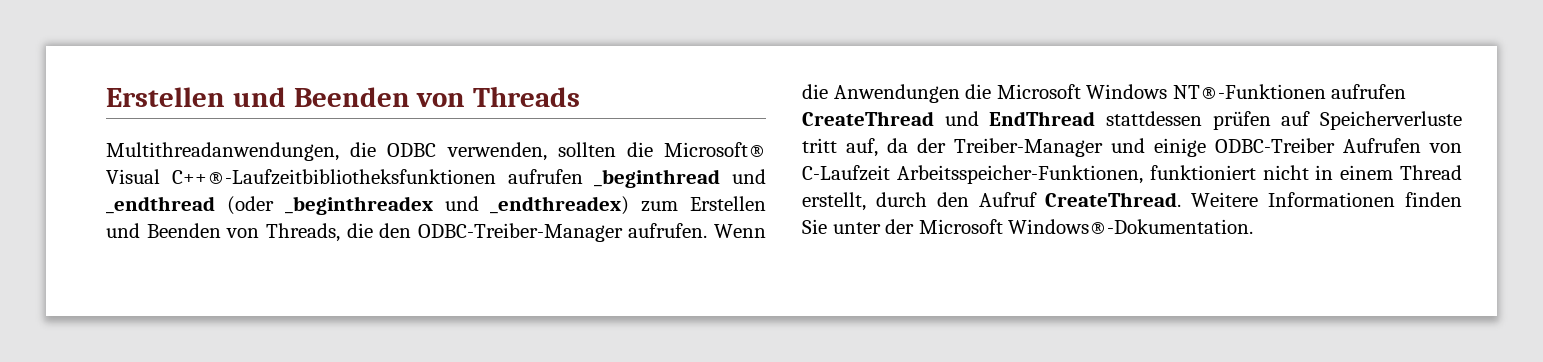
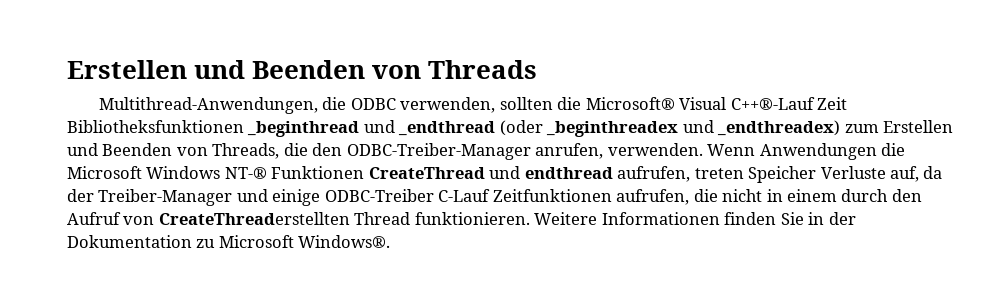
- Multithreadanwendungen, die ODBC verwenden, sollten die Microsoft® Visual C++®-Laufzeitbibliotheksfunktionen aufrufen _beginthread und _endthread (oder _beginthreadex und _endthreadex) zum Erstellen und Beenden von Threads, die den ODBC-Treiber-Manager aufrufen. Wenn die Anwendungen die Microsoft Windows NT®-Funktionen aufrufen CreateThread und EndThread stattdessen prüfen auf Speicherverluste tritt auf, da der Treiber-Manager und einige ODBC-Treiber Aufrufen von C-Laufzeit Arbeitsspeicher-Funktionen, funktioniert nicht in einem Thread erstellt, durch den Aufruf CreateThread. Weitere Informationen finden Sie unter der Microsoft Windows®-Dokumentation.
+ Multithread-Anwendungen, die ODBC verwenden, sollten die Microsoft® Visual C++®-Lauf Zeit Bibliotheksfunktionen _beginthread und _endthread (oder _beginthreadex und _endthreadex) zum Erstellen und Beenden von Threads, die den ODBC-Treiber-Manager anrufen, verwenden. Wenn Anwendungen die Microsoft Windows NT-® Funktionen CreateThread und endthread aufrufen, treten Speicher Verluste auf, da der Treiber-Manager und einige ODBC-Treiber C-Lauf Zeitfunktionen aufrufen, die nicht in einem durch den Aufruf von CreateThreaderstellten Thread funktionieren. Weitere Informationen finden Sie in der Dokumentation zu Microsoft Windows®.

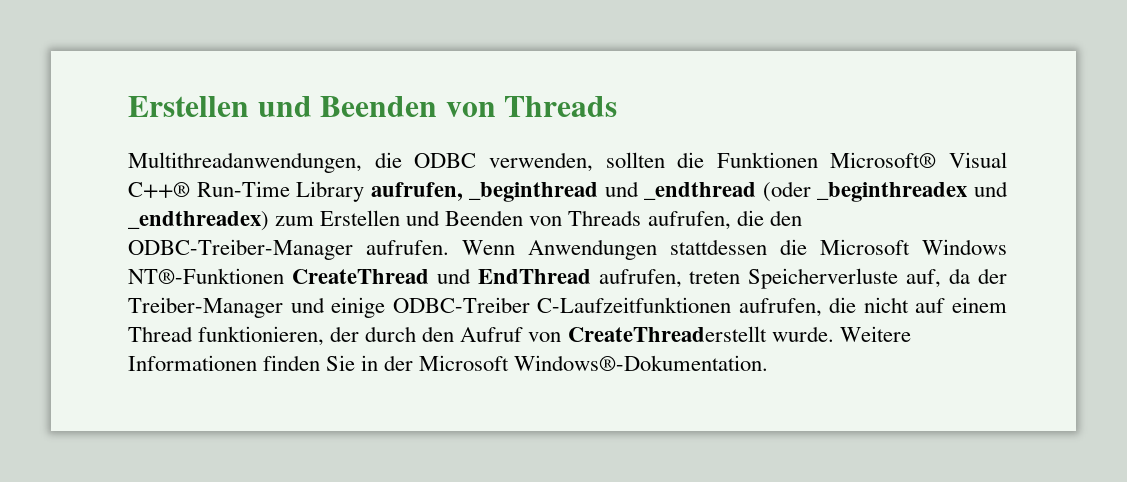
- Multithread-Anwendungen, die ODBC verwenden, sollten die Microsoft® Visual C++®-Lauf Zeit Bibliotheksfunktionen _beginthread und _endthread (oder _beginthreadex und _endthreadex) zum Erstellen und Beenden von Threads, die den ODBC-Treiber-Manager anrufen, verwenden.
+ Multithreadanwendungen, die ODBC verwenden, sollten die Funktionen Microsoft® Visual C++® Run-Time Library aufrufen, _beginthread und _endthread (oder _beginthreadex und _endthreadex) zum Erstellen und Beenden von Threads aufrufen, die den ODBC-Treiber-Manager aufrufen.
- Wenn Anwendungen die Microsoft Windows NT-® Funktionen CreateThread und endthread aufrufen, treten Speicher Verluste auf, da der Treiber-Manager und einige ODBC-Treiber C-Lauf Zeitfunktionen aufrufen, die nicht in einem durch den Aufruf von CreateThreaderstellten Thread funktionieren.
+ Wenn Anwendungen stattdessen die Microsoft Windows NT®-Funktionen CreateThread und EndThread aufrufen, treten Speicherverluste auf, da der Treiber-Manager und einige ODBC-Treiber C-Laufzeitfunktionen aufrufen, die nicht auf einem Thread funktionieren, der durch den Aufruf von CreateThreaderstellt wurde.
- Weitere Informationen finden Sie in der Dokumentation zu Microsoft Windows®.
+ Weitere Informationen finden Sie in der Microsoft Windows®-Dokumentation.

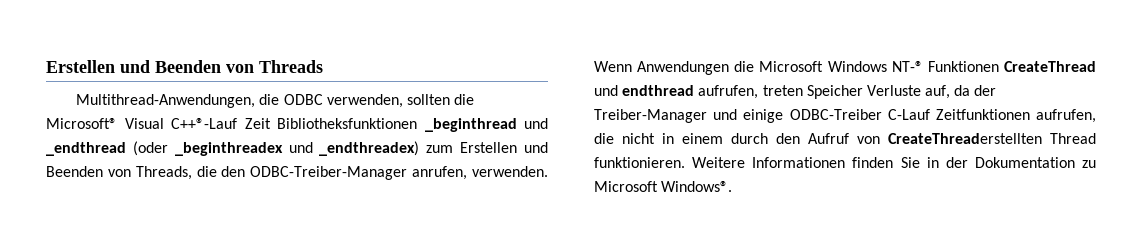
- Multithreadanwendungen, die ODBC verwenden, sollten die Funktionen Microsoft® Visual C++® Run-Time Library aufrufen, _beginthread und _endthread (oder _beginthreadex und _endthreadex) zum Erstellen und Beenden von Threads aufrufen, die den ODBC-Treiber-Manager aufrufen.
+ Multithread-Anwendungen, die ODBC verwenden, sollten die Microsoft® Visual C++®-Lauf Zeit Bibliotheksfunktionen _beginthread und _endthread (oder _beginthreadex und _endthreadex) zum Erstellen und Beenden von Threads, die den ODBC-Treiber-Manager anrufen, verwenden.
- Wenn Anwendungen stattdessen die Microsoft Windows NT®-Funktionen CreateThread und EndThread aufrufen, treten Speicherverluste auf, da der Treiber-Manager und einige ODBC-Treiber C-Laufzeitfunktionen aufrufen, die nicht auf einem Thread funktionieren, der durch den Aufruf von CreateThreaderstellt wurde.
+ Wenn Anwendungen die Microsoft Windows NT-® Funktionen CreateThread und endthread aufrufen, treten Speicher Verluste auf, da der Treiber-Manager und einige ODBC-Treiber C-Lauf Zeitfunktionen aufrufen, die nicht in einem durch den Aufruf von CreateThreaderstellten Thread funktionieren.
- Weitere Informationen finden Sie in der Microsoft Windows®-Dokumentation.
+ Weitere Informationen finden Sie in der Dokumentation zu Microsoft Windows®.

